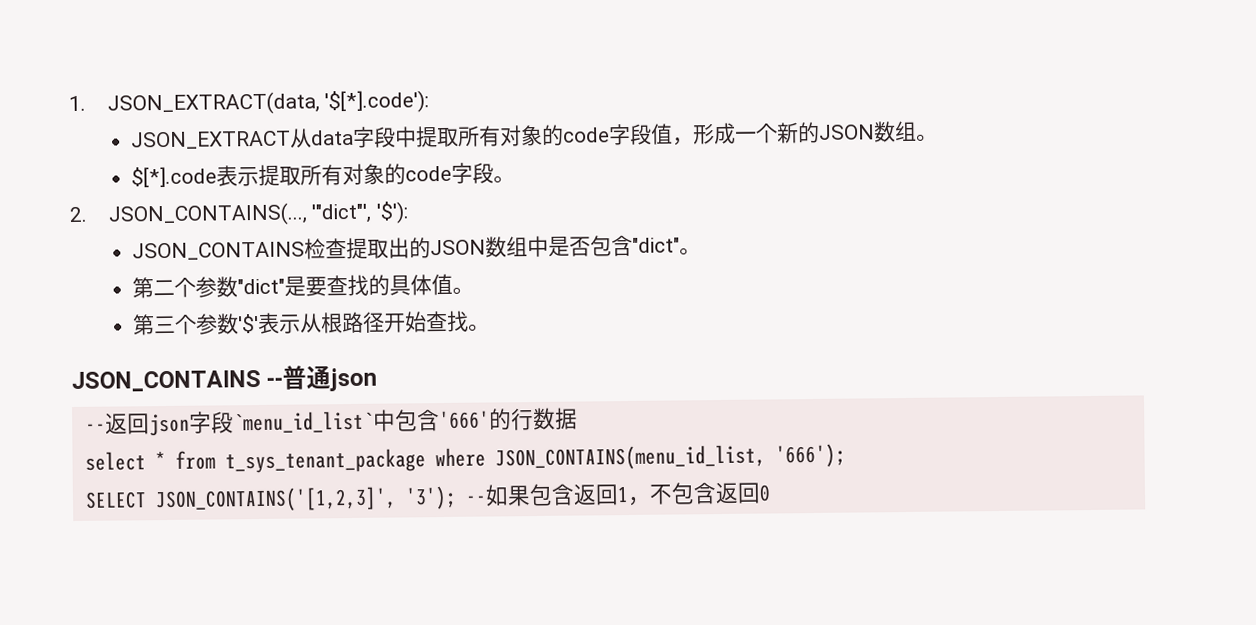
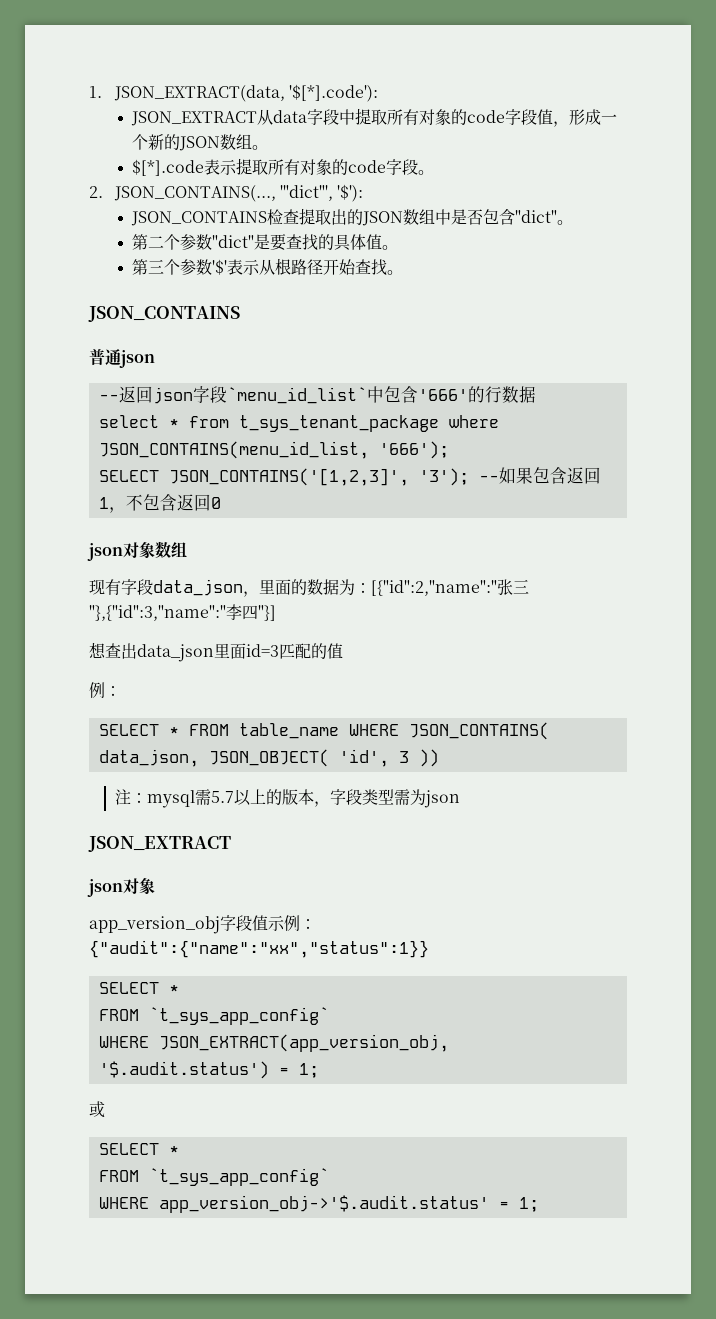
  第三个参数'$'表示从根路径开始查找。
- JSON_CONTAINS --普通json
+ JSON_CONTAINS
+ 普通json
+ json对象数组
+ 现有字段data_json，里面的数据为：[{"id":2,"name":"张三"},{"id":3,"name":"李四"}]
+ 想查出data_json里面id=3匹配的值
+ 例：
+ SELECT * FROM table_name WHERE JSON_CONTAINS( data_json, JSON_OBJECT( 'id', 3 ))
+ 注：mysql需5.7以上的版本，字段类型需为json
+ JSON_EXTRACT
+ json对象
+ app_version_obj字段值示例：{"audit":{"name":"xx","status":1}}
+ SELECT *
+ FROM `t_sys_app_config`
+ WHERE JSON_EXTRACT(app_version_obj, '$.audit.status') = 1;
+ 或
+ SELECT *
+ FROM `t_sys_app_config`
+ WHERE app_version_obj->'$.audit.status' = 1;

